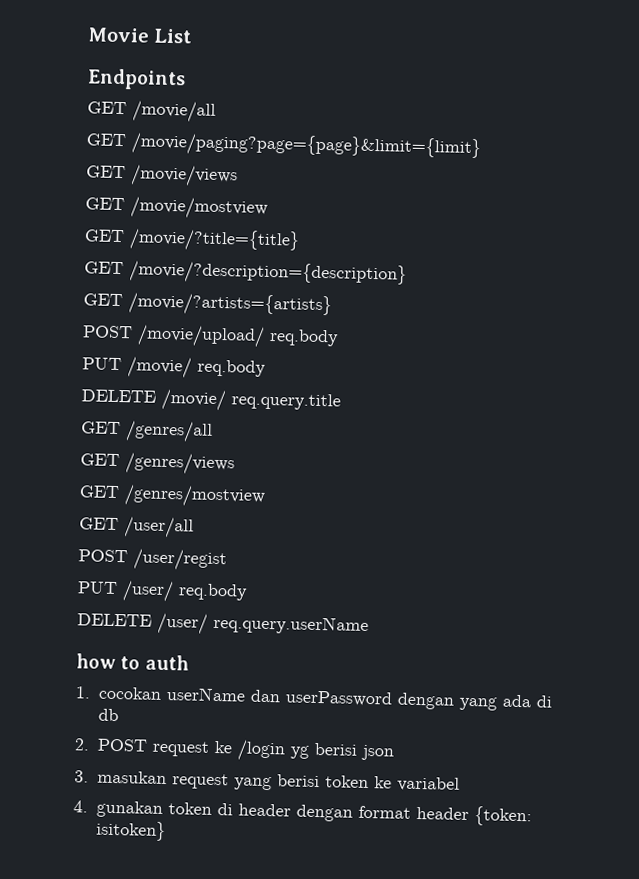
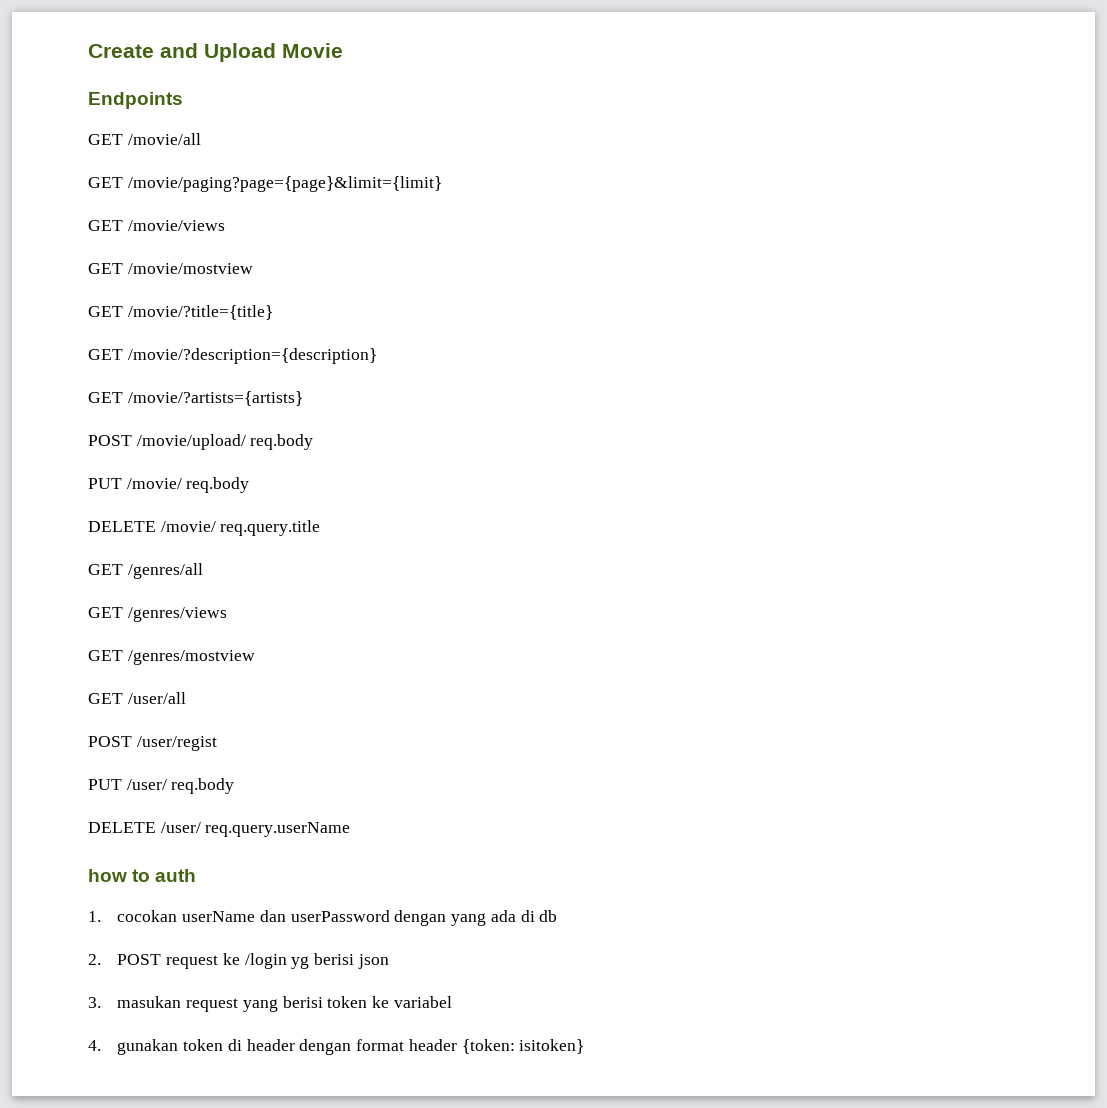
- Movie List
+ Create and Upload Movie

